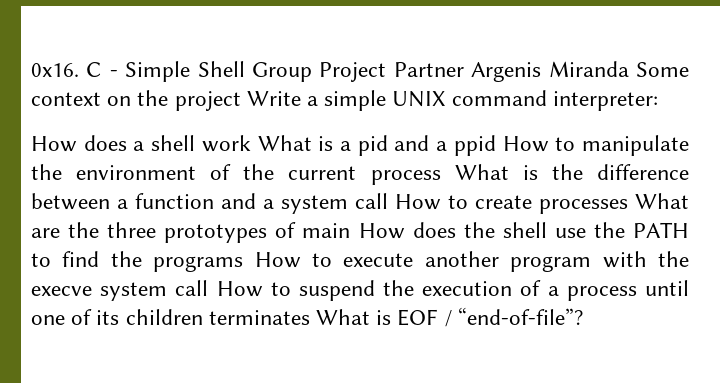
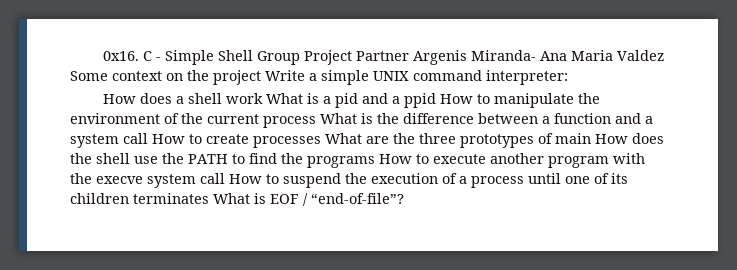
- C - Simple Shell Group Project Partner Argenis Miranda Some context on the project Write a simple UNIX command interpreter:
+ C - Simple Shell Group Project Partner Argenis Miranda- Ana Maria Valdez Some context on the project Write a simple UNIX command interpreter:

